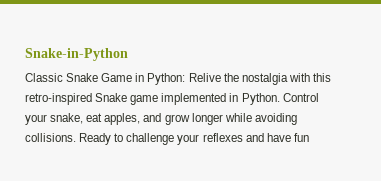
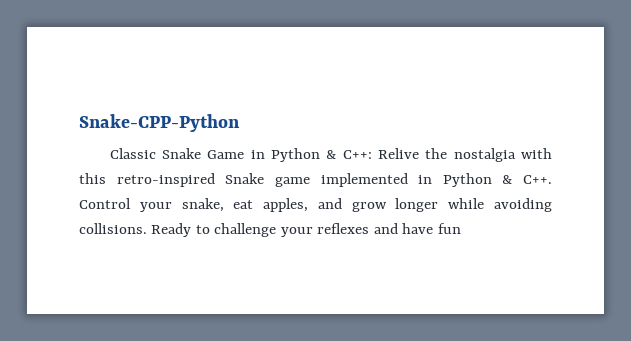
- Snake-in-Python
+ Snake-CPP-Python
- Classic Snake Game in Python: Relive the nostalgia with this retro-inspired Snake game implemented in Python. Control your snake, eat apples, and grow longer while avoiding collisions.
+ Classic Snake Game in Python & C++: Relive the nostalgia with this retro-inspired Snake game implemented in Python & C++. Control your snake, eat apples, and grow longer while avoiding collisions.

